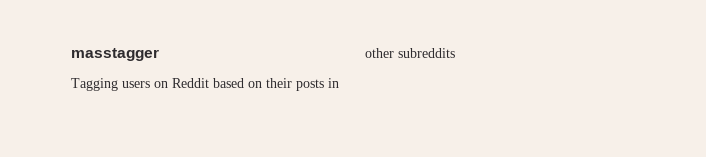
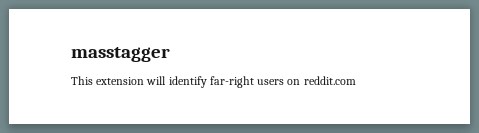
- Tagging users on Reddit based on their posts in other subreddits
+ This extension will identify far-right users on reddit.com

